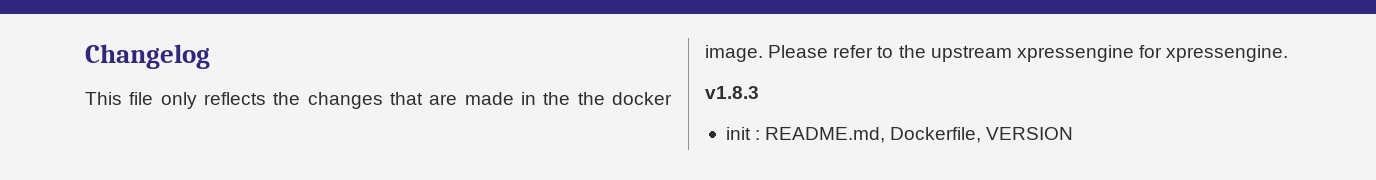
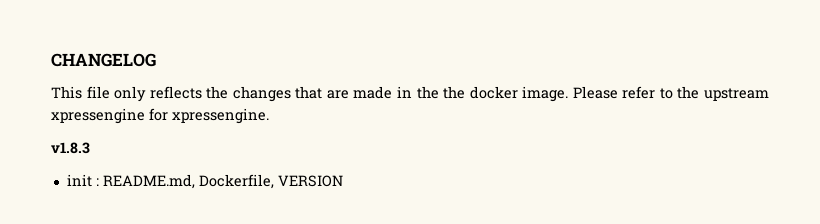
- Changelog
+ CHANGELOG

